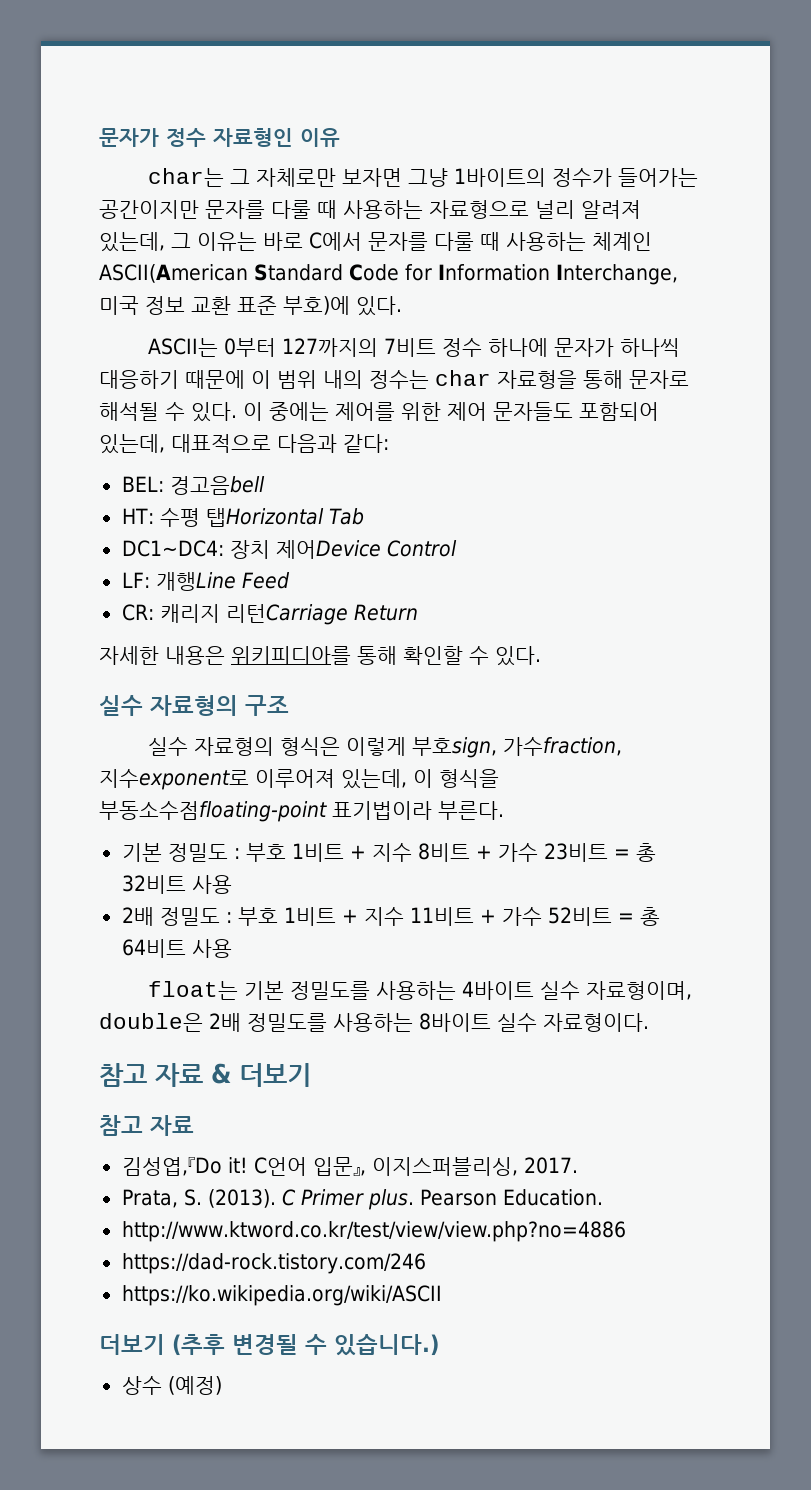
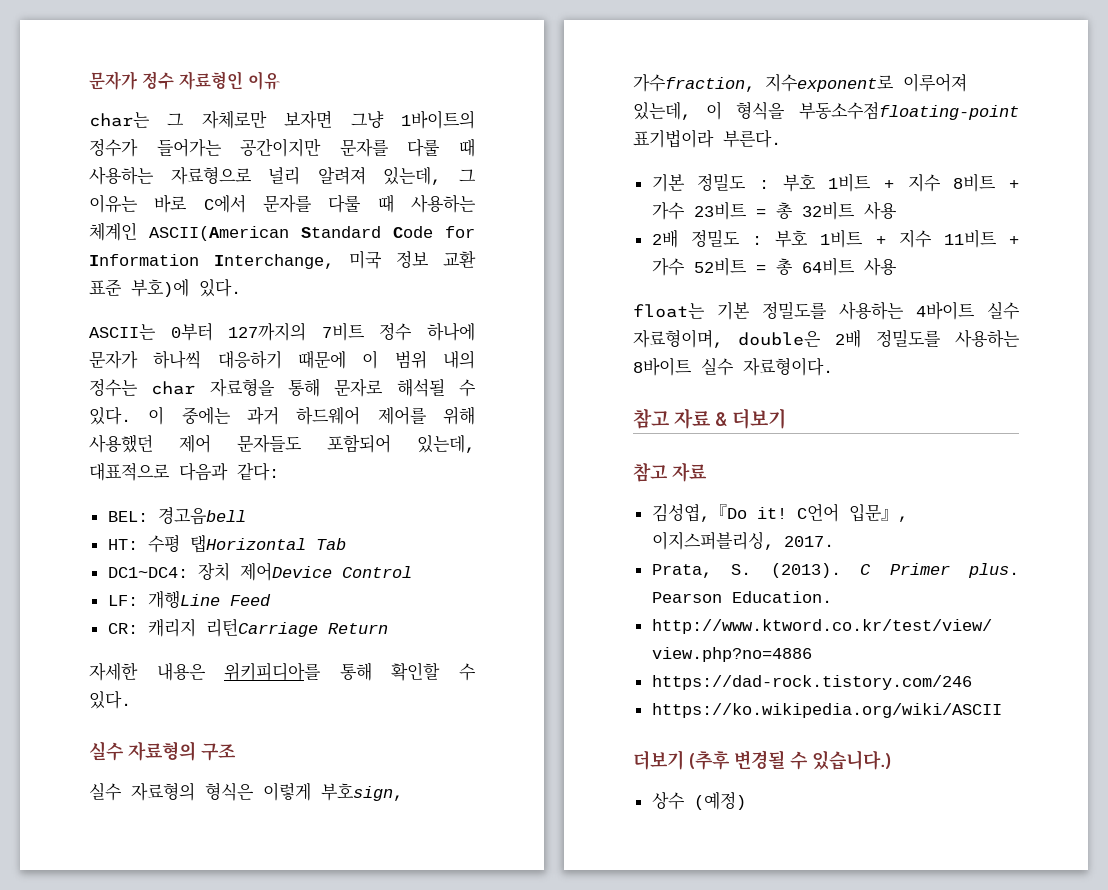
- 이 중에는 제어를 위한 제어 문자들도 포함되어 있는데, 대표적으로 다음과 같다:
+ 이 중에는 과거 하드웨어 제어를 위해 사용했던 제어 문자들도 포함되어 있는데, 대표적으로 다음과 같다:

